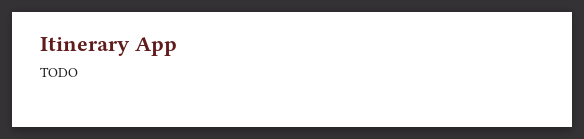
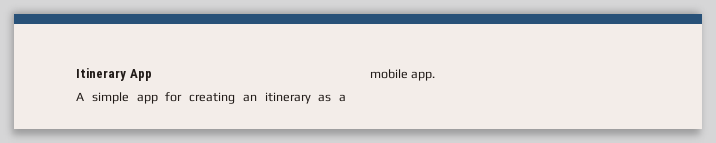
- TODO
+ A simple app for creating an itinerary as a mobile app.

